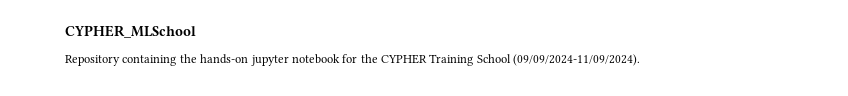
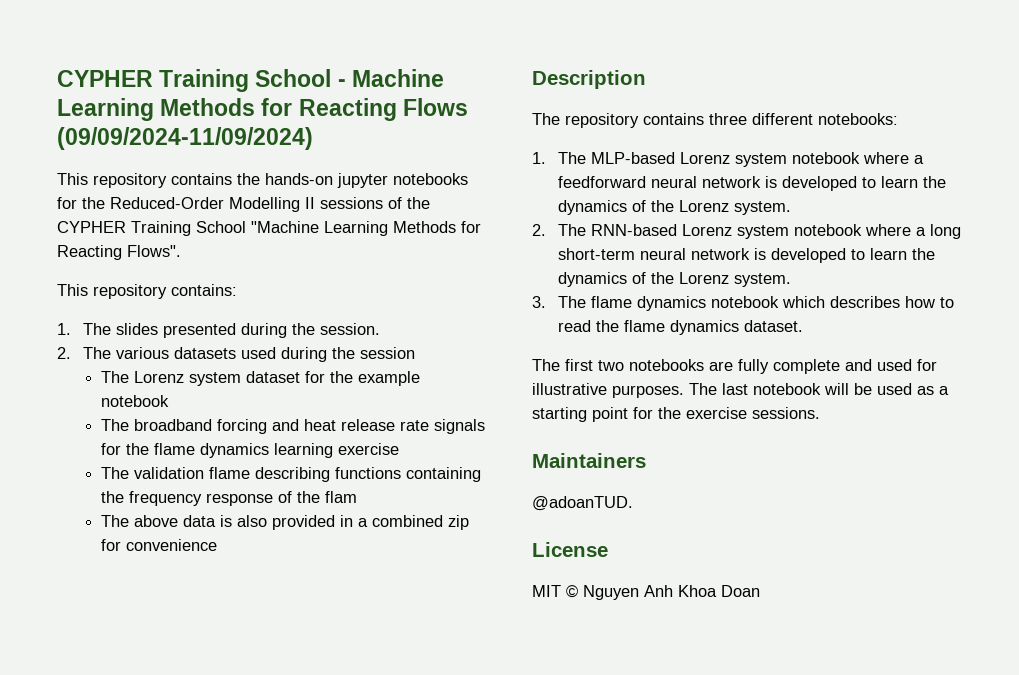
- CYPHER_MLSchool
- Repository containing the hands-on jupyter notebook for the CYPHER Training School (09/09/2024-11/09/2024).
+ CYPHER Training School - Machine Learning Methods for Reacting Flows (09/09/2024-11/09/2024)
+ This repository contains the hands-on jupyter notebooks for the Reduced-Order Modelling II sessions of the CYPHER Training School "Machine Learning Methods for Reacting Flows".
+ This repository contains:
+ 1. The slides presented during the session.
+ 2. The various datasets used during the session
+ The Lorenz system dataset for the example notebook
+ The broadband forcing and heat release rate signals for the flame dynamics learning exercise
+ The validation flame describing functions containing the frequency response of the flam
+ The above data is also provided in a combined zip for convenience
+ Description
+ The repository contains three different notebooks:
+ 1. The MLP-based Lorenz system notebook where a feedforward neural network is developed to learn the dynamics of the Lorenz system.
+ 2. The RNN-based Lorenz system notebook where a long short-term neural network is developed to learn the dynamics of the Lorenz system.
+ 3. The flame dynamics notebook which describes how to read the flame dynamics dataset.
+ The first two notebooks are fully complete and used for illustrative purposes. The last notebook will be used as a starting point for the exercise sessions.
+ Maintainers
+ @adoanTUD.
+ License
+ MIT © Nguyen Anh Khoa Doan

